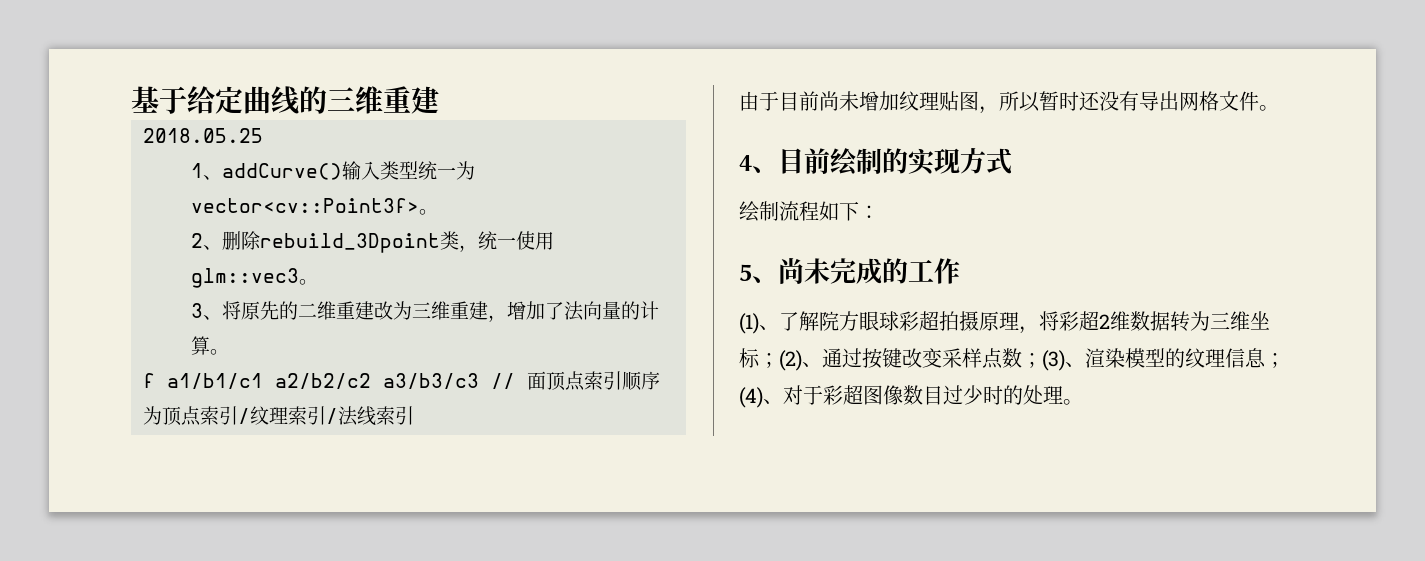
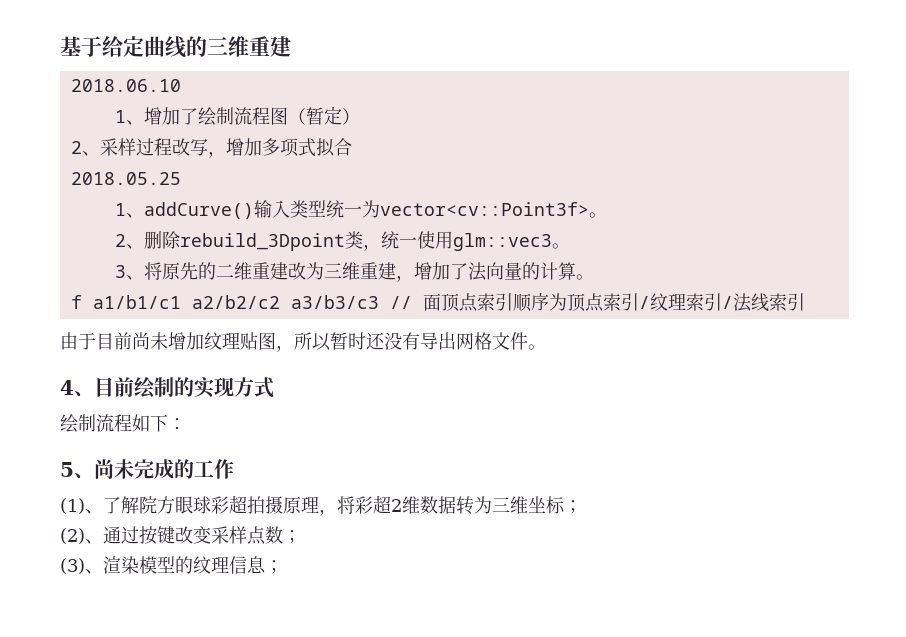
+ 2018.06.10
+ 1、增加了绘制流程图（暂定）
+ 2、采样过程改写，增加多项式拟合
- (1)、了解院方眼球彩超拍摄原理，将彩超2维数据转为三维坐标；(2)、通过按键改变采样点数；(3)、渲染模型的纹理信息；(4)、对于彩超图像数目过少时的处理。
+ (1)、了解院方眼球彩超拍摄原理，将彩超2维数据转为三维坐标；
+ (2)、通过按键改变采样点数；
+ (3)、渲染模型的纹理信息；

